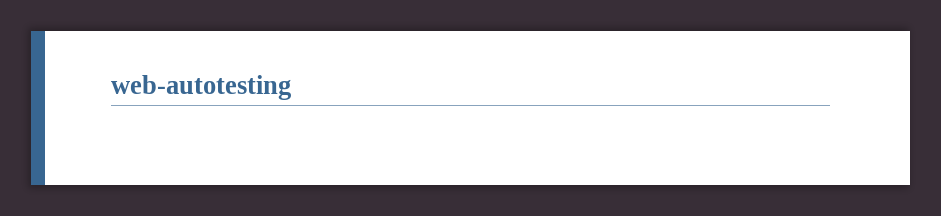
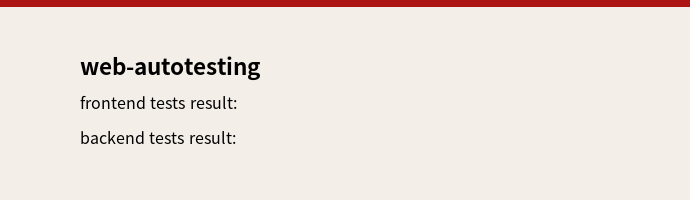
+ frontend tests result:
+ backend tests result:

